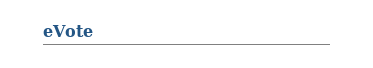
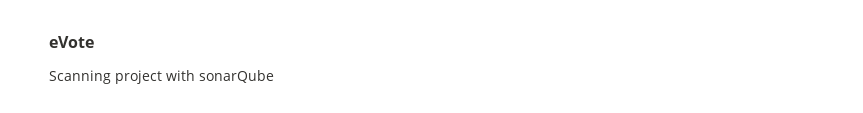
+ Scanning project with sonarQube

